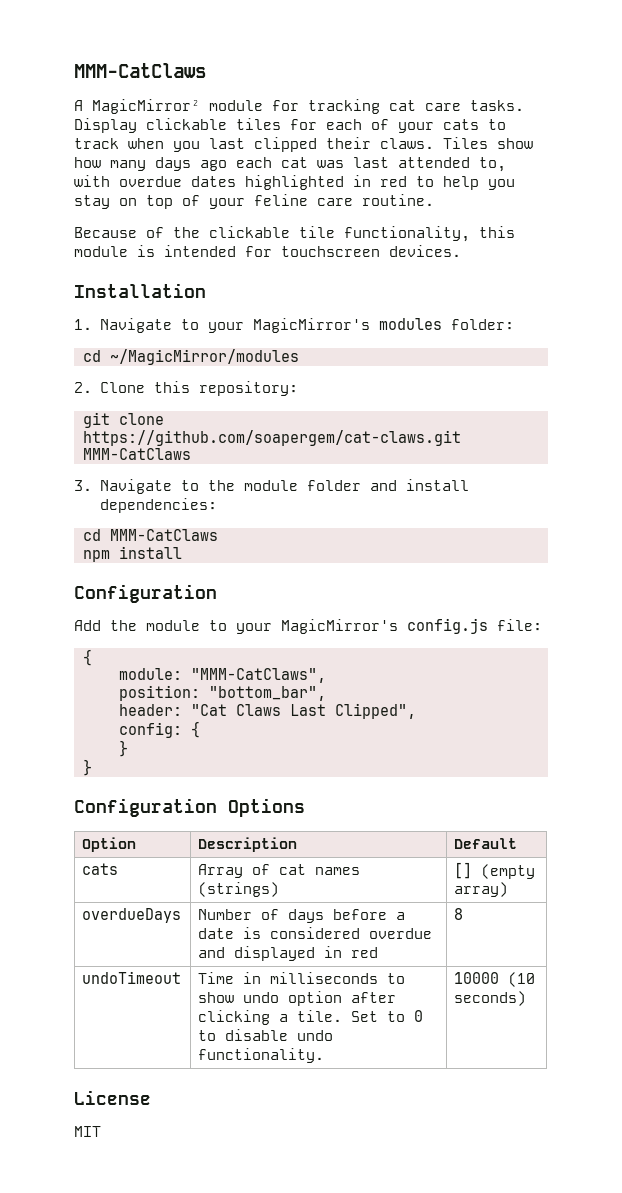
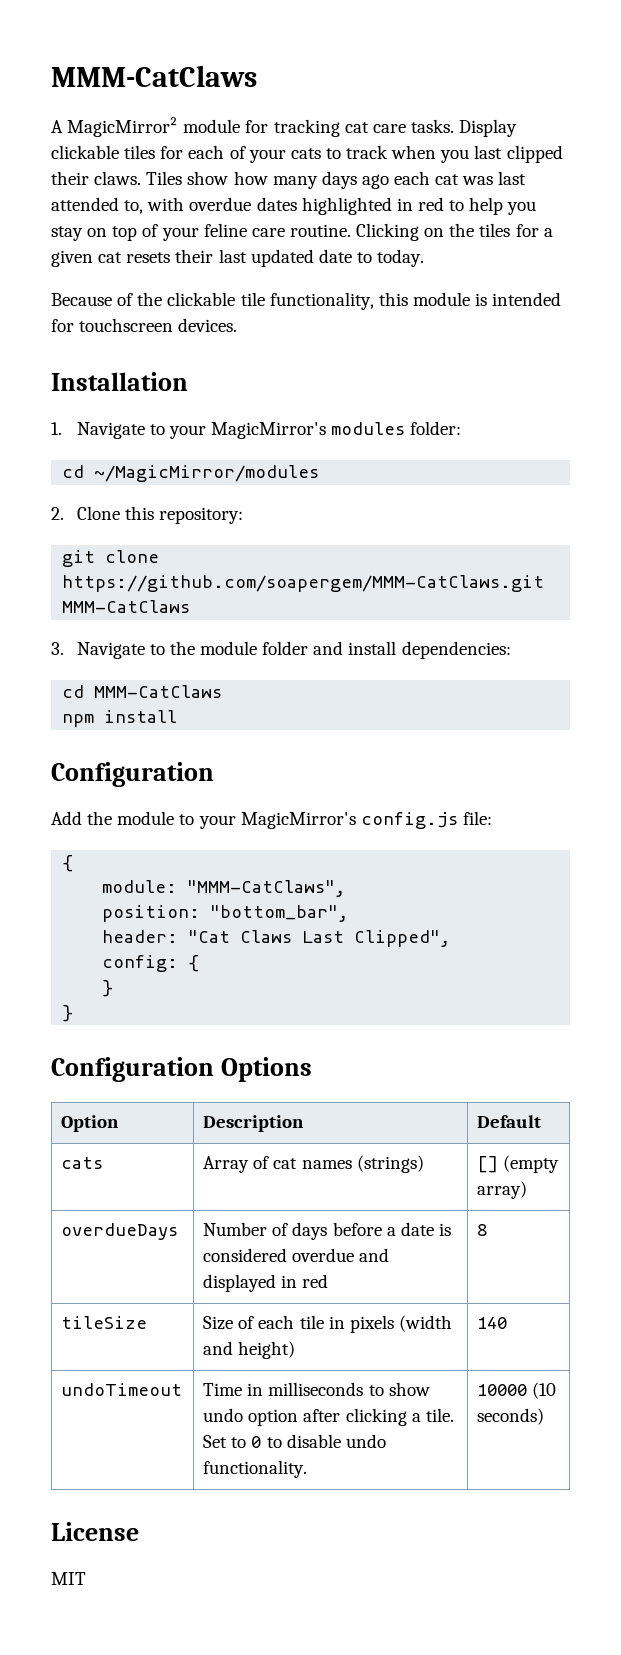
+ Clicking on the tiles for a given cat resets their last updated date to today.
- git clone https://github.com/soapergem/cat-claws.git MMM-CatClaws
+ git clone https://github.com/soapergem/MMM-CatClaws.git MMM-CatClaws
+ tileSize | Size of each tile in pixels (width and height) | 140

